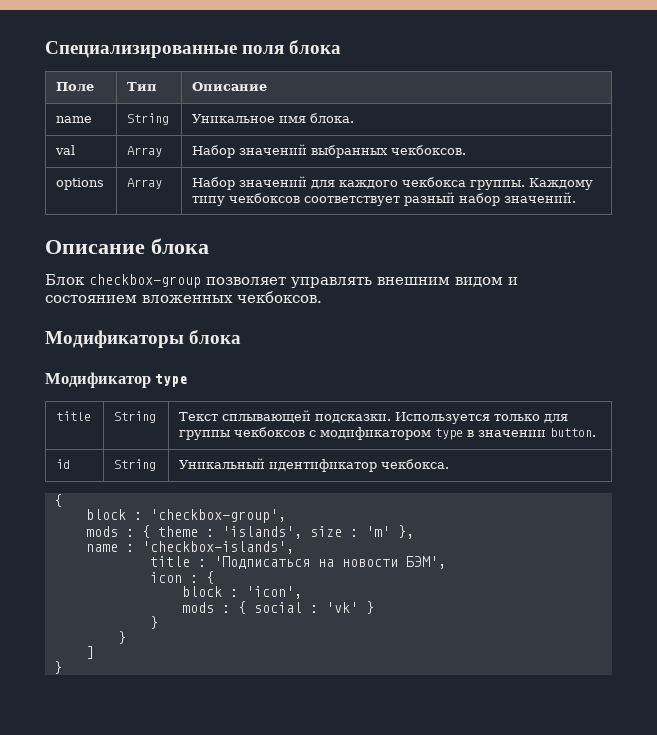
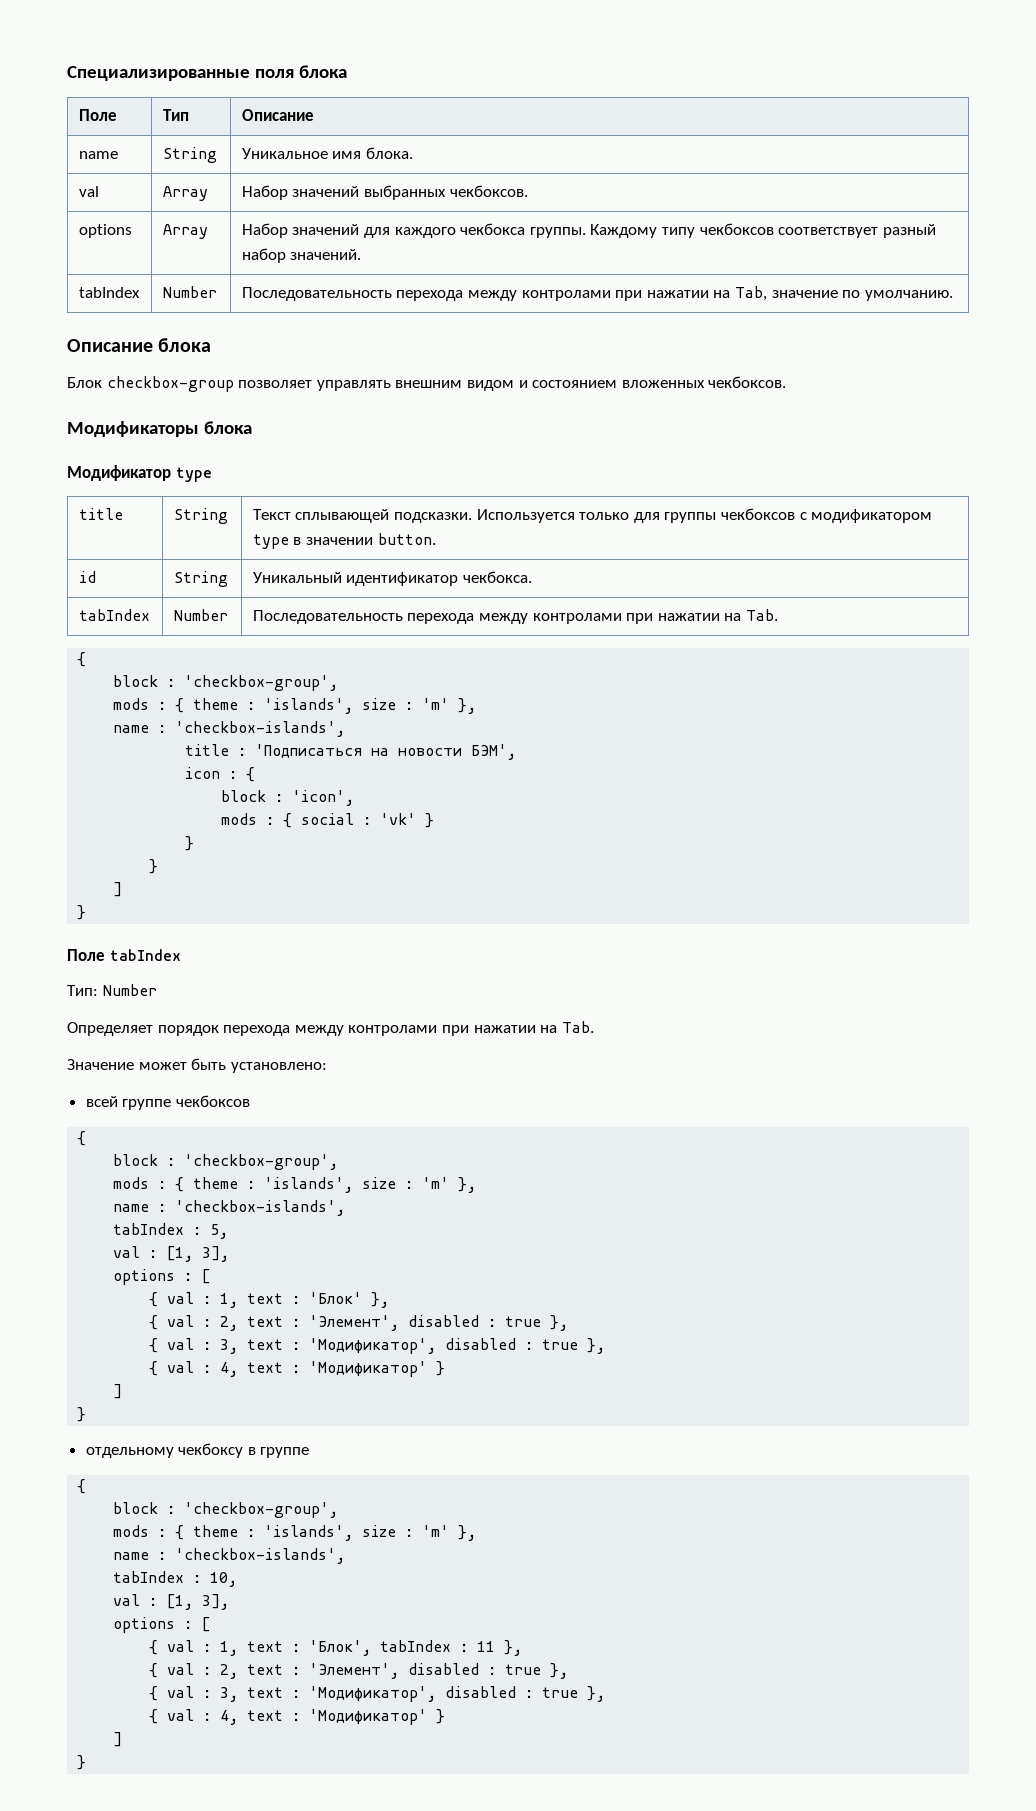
+ tabIndex | Number | Последовательность перехода между контролами при нажатии на Tab, значение по умолчанию.
+ tabIndex | Number | Последовательность перехода между контролами при нажатии на Tab.
+ Поле tabIndex
+ Тип: Number
+ Определяет порядок перехода между контролами при нажатии на Tab.
+ Значение может быть установлено:
+ всей группе чекбоксов
+ {
+ block : 'checkbox-group',
+ mods : { theme : 'islands', size : 'm' },
+ name : 'checkbox-islands',
+ tabIndex : 5,
+ val : [1, 3],
+ options : [
+ { val : 1, text : 'Блок' },
+ { val : 2, text : 'Элемент', disabled : true },
+ { val : 3, text : 'Модификатор', disabled : true },
+ { val : 4, text : 'Модификатор' }
+ ]
+ }
+ отдельному чекбоксу в группе
+ {
+ block : 'checkbox-group',
+ mods : { theme : 'islands', size : 'm' },
+ name : 'checkbox-islands',
+ tabIndex : 10,
+ val : [1, 3],
+ options : [
+ { val : 1, text : 'Блок', tabIndex : 11 },
+ { val : 2, text : 'Элемент', disabled : true },
+ { val : 3, text : 'Модификатор', disabled : true },
+ { val : 4, text : 'Модификатор' }
+ ]
+ }

